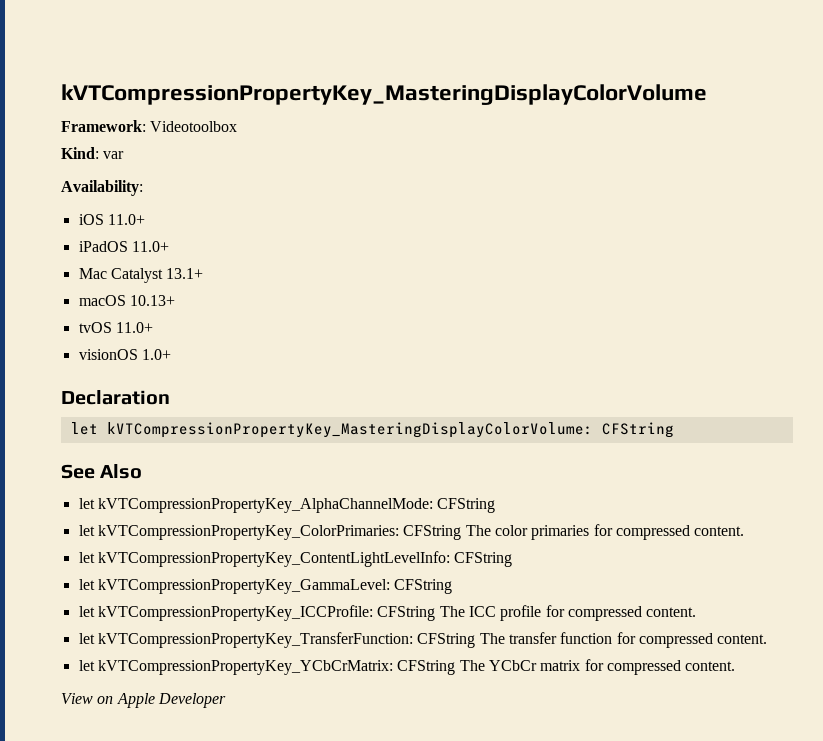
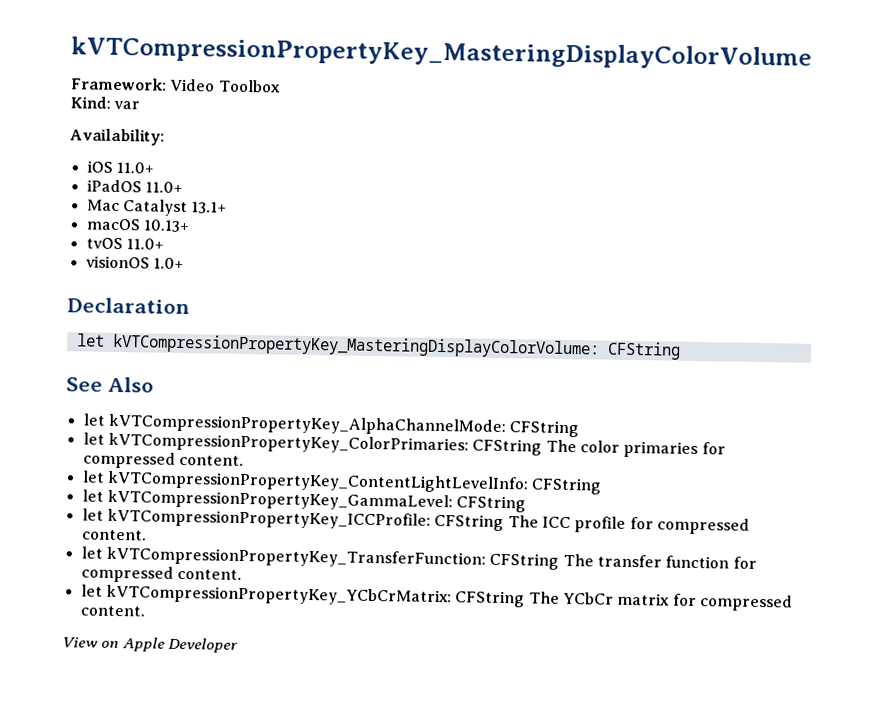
- Framework: Videotoolbox
+ Framework: Video Toolbox

